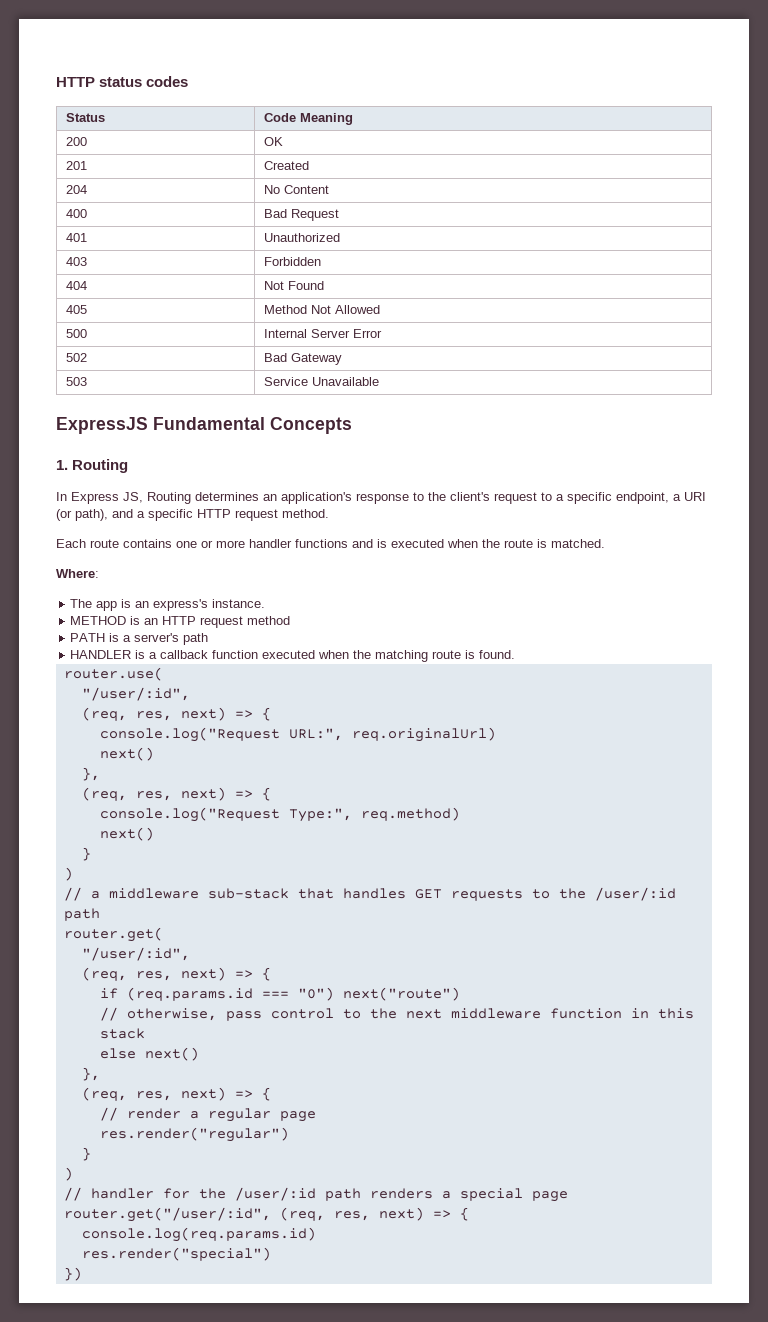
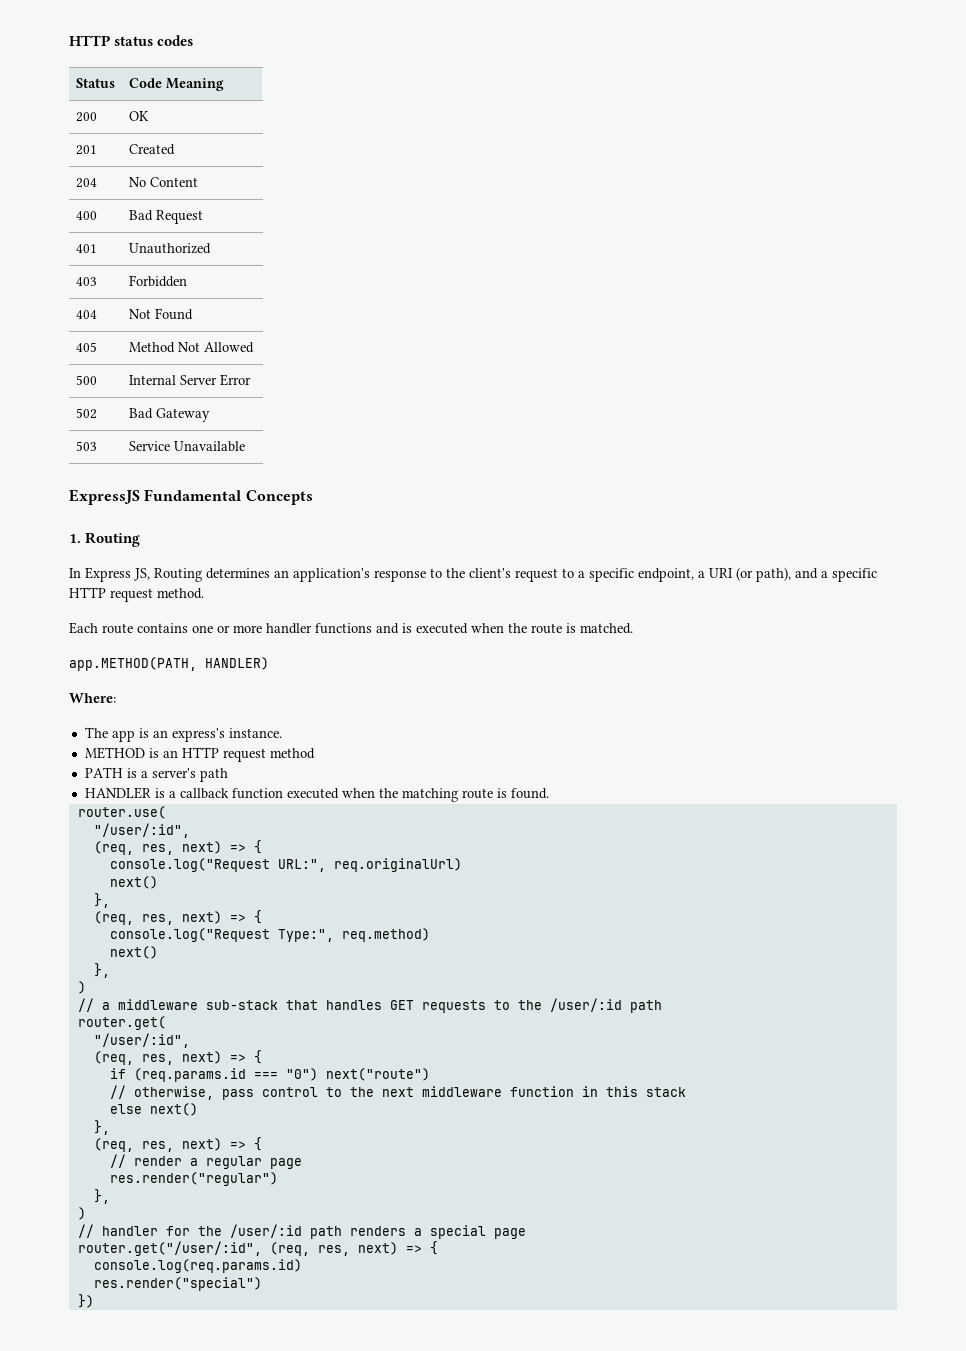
+ app.METHOD(PATH, HANDLER)
  console.log("Request Type:", req.method)
  next()
- }
+ },
  res.render("regular")
- }
+ },

